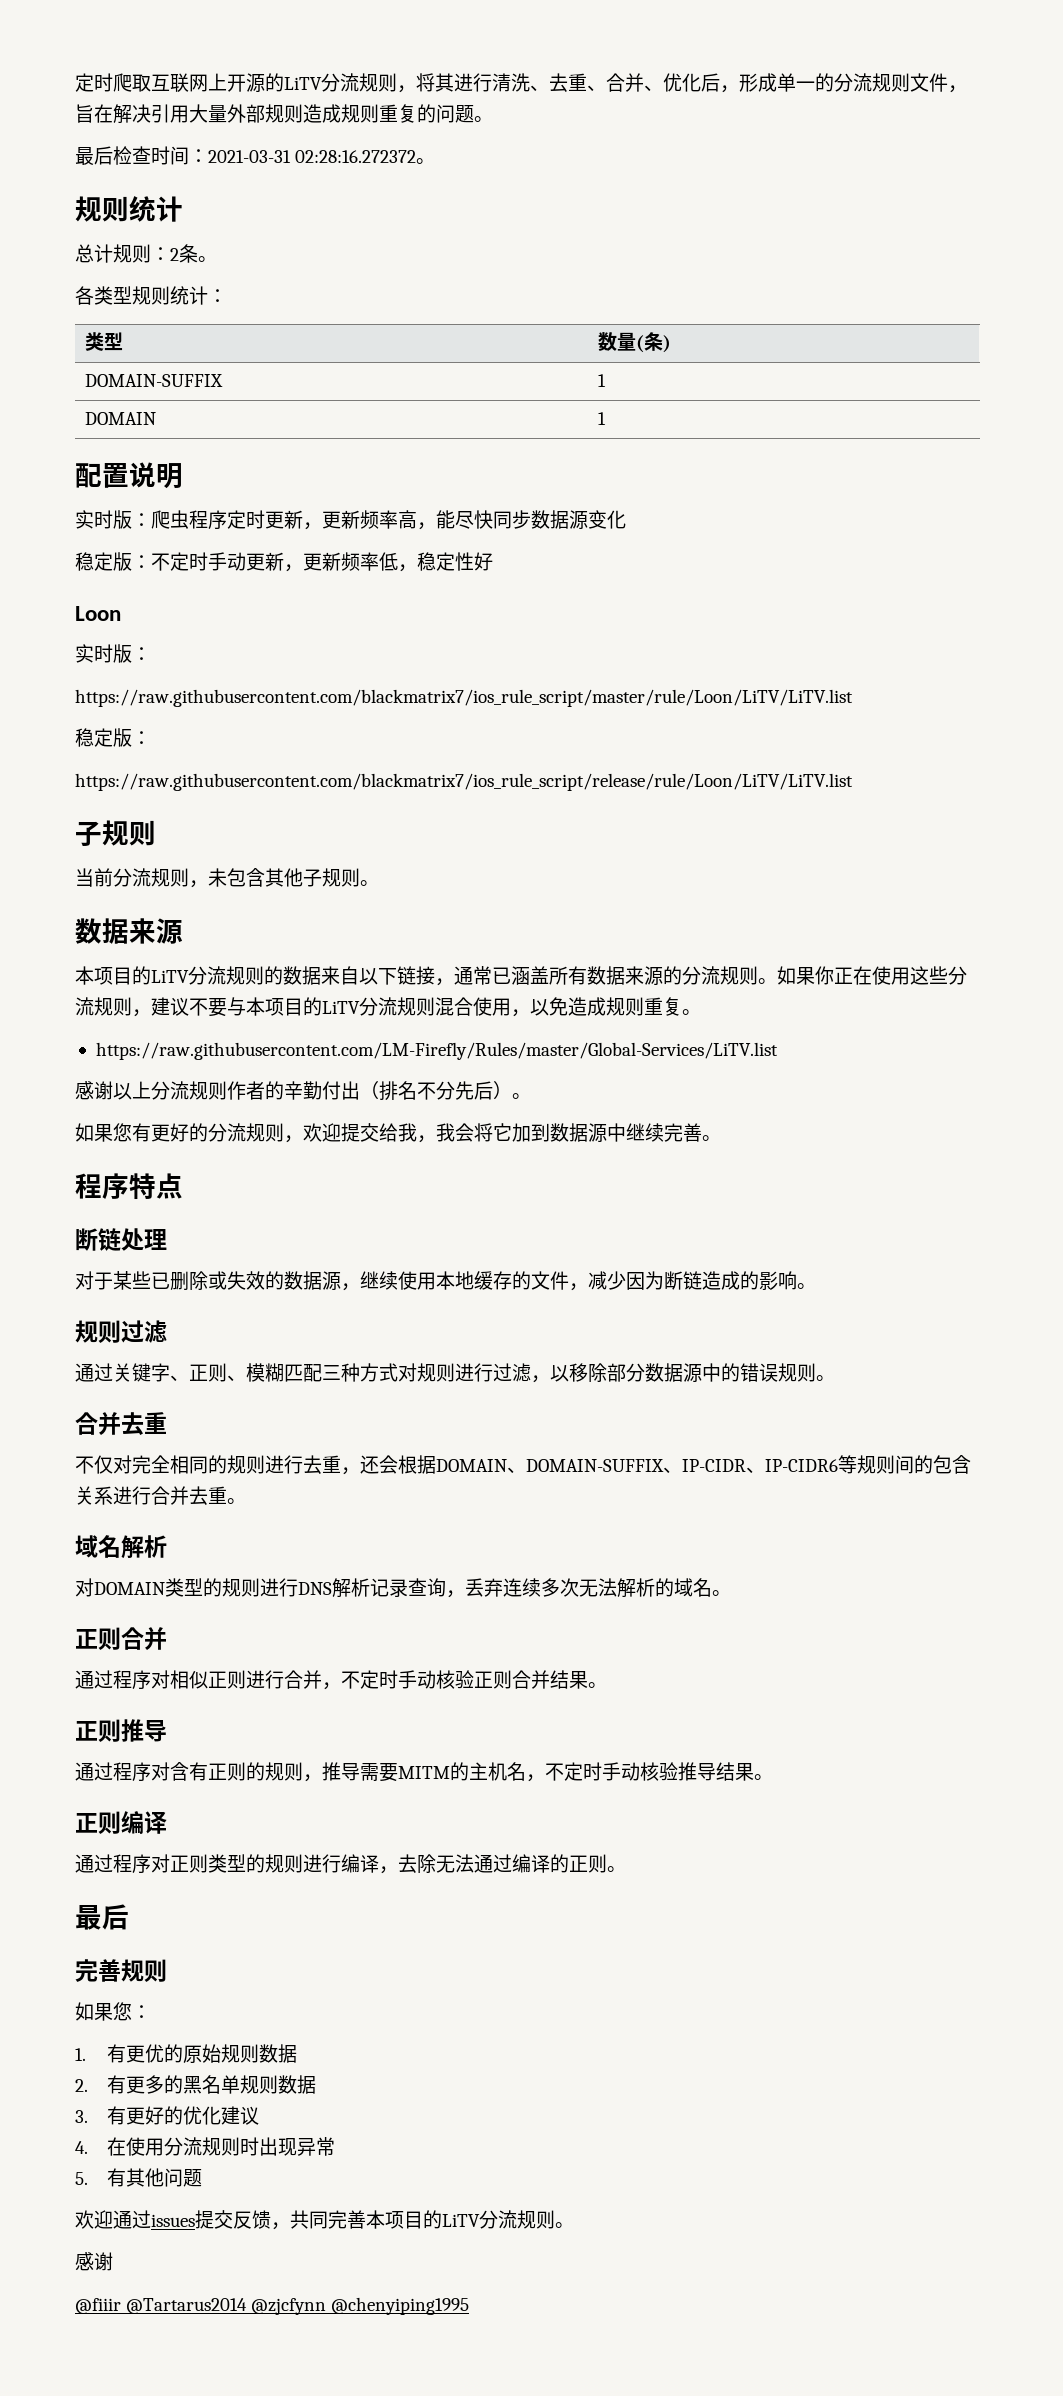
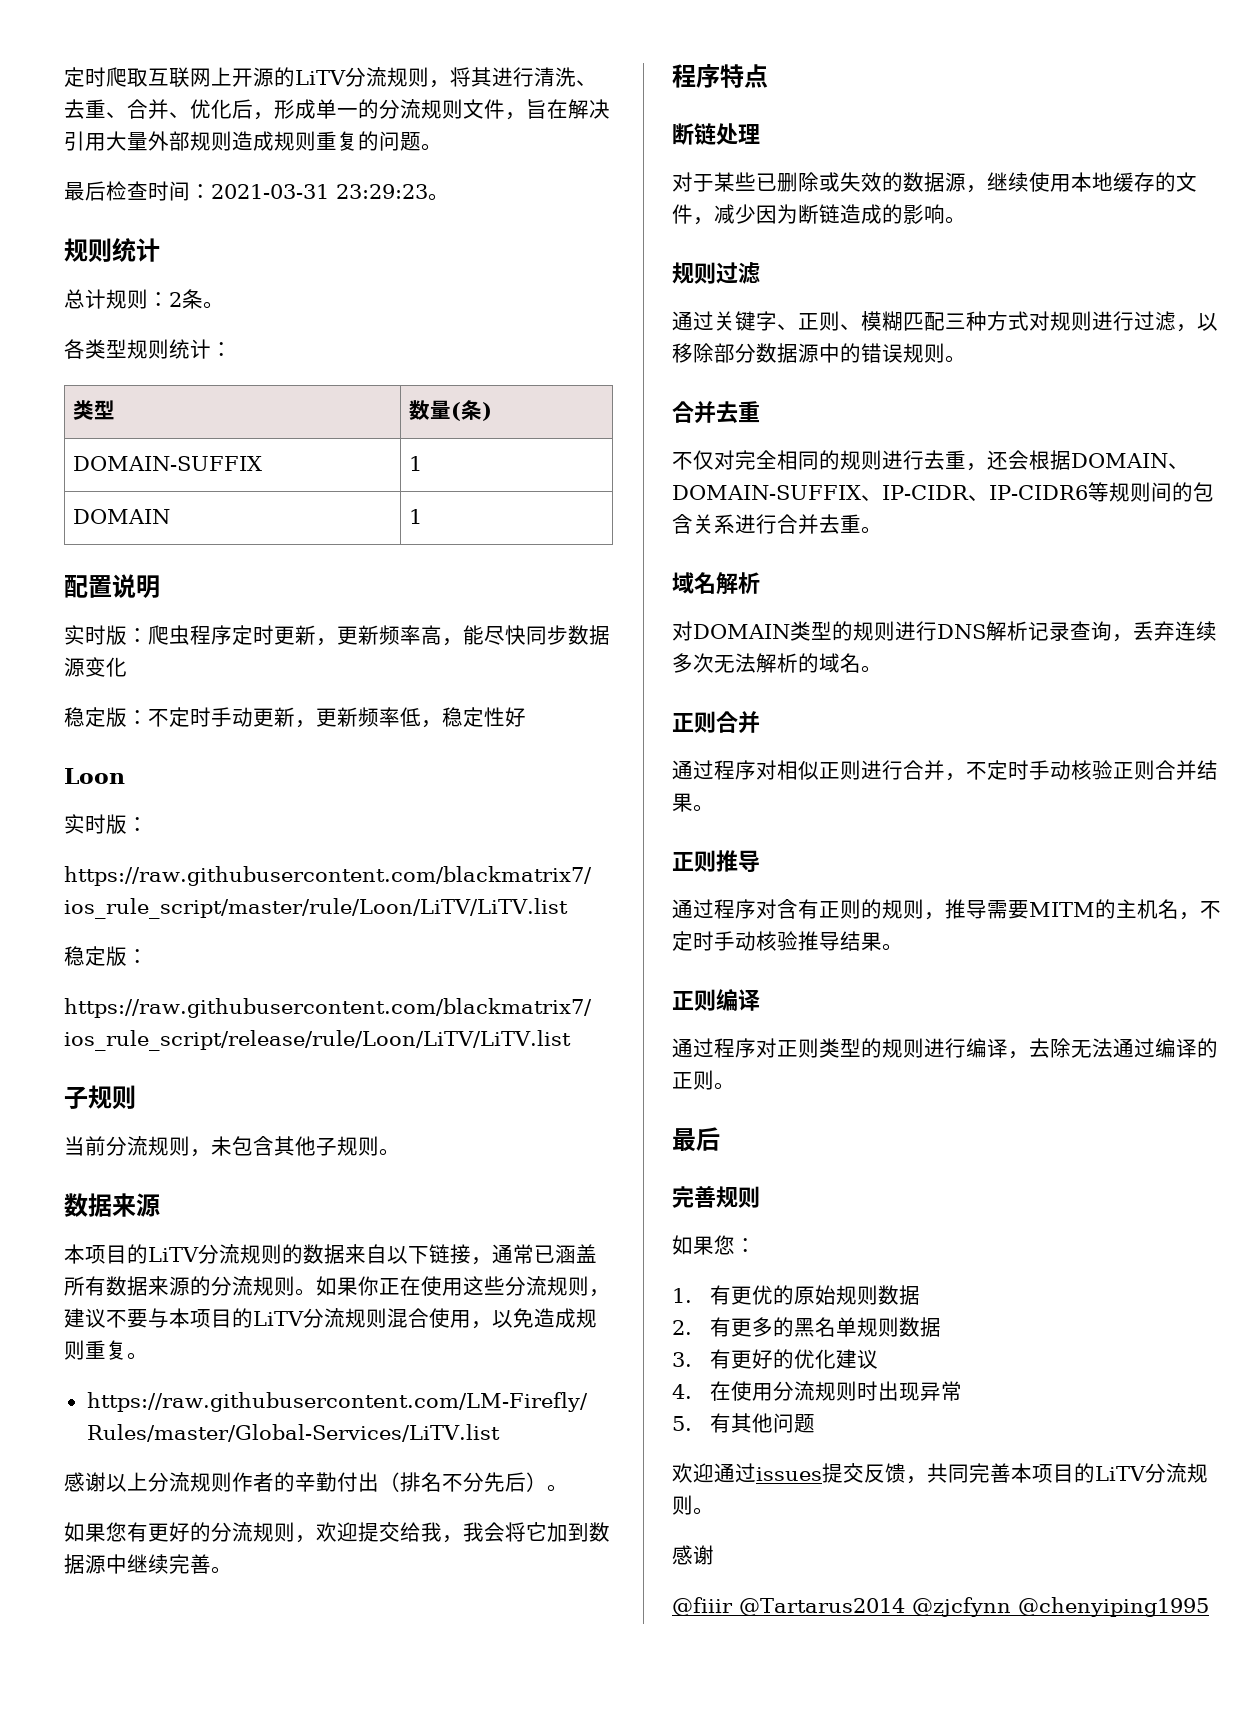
- 最后检查时间：2021-03-31 02:28:16.272372。
+ 最后检查时间：2021-03-31 23:29:23。

